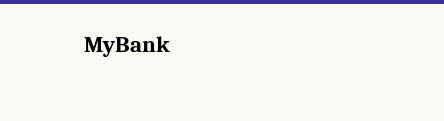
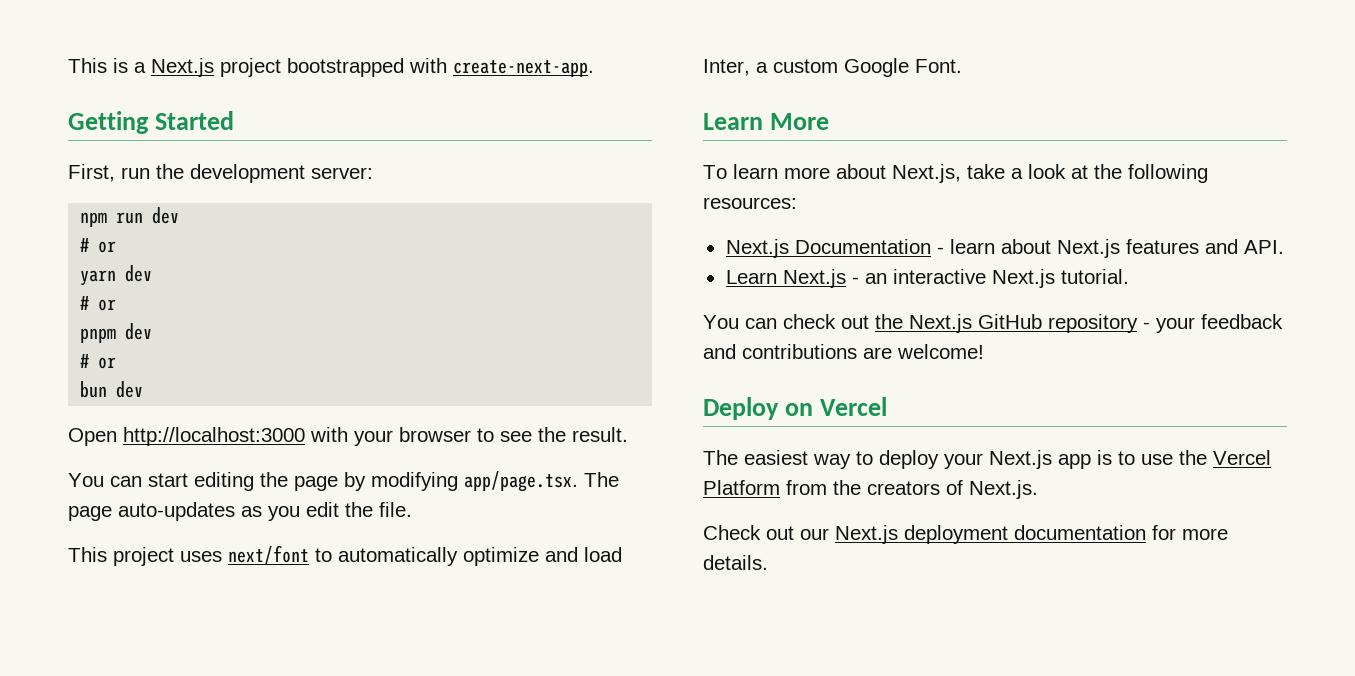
- MyBank
+ This is a Next.js project bootstrapped with create-next-app.
+ Getting Started
+ First, run the development server:
+ npm run dev
+ # or
+ yarn dev
+ # or
+ pnpm dev
+ # or
+ bun dev
+ Open http://localhost:3000 with your browser to see the result.
+ You can start editing the page by modifying app/page.tsx. The page auto-updates as you edit the file.
+ This project uses next/font to automatically optimize and load Inter, a custom Google Font.
+ Learn More
+ To learn more about Next.js, take a look at the following resources:
+ Next.js Documentation - learn about Next.js features and API.
+ Learn Next.js - an interactive Next.js tutorial.
+ You can check out the Next.js GitHub repository - your feedback and contributions are welcome!
+ Deploy on Vercel
+ The easiest way to deploy your Next.js app is to use the Vercel Platform from the creators of Next.js.
+ Check out our Next.js deployment documentation for more details.

